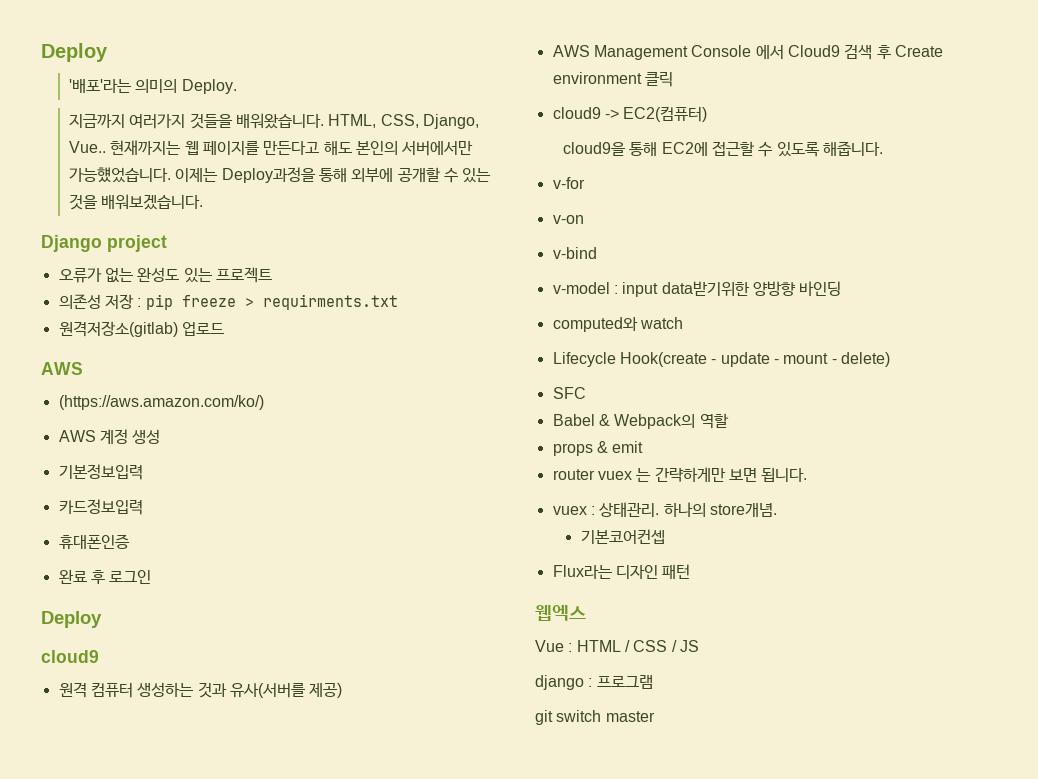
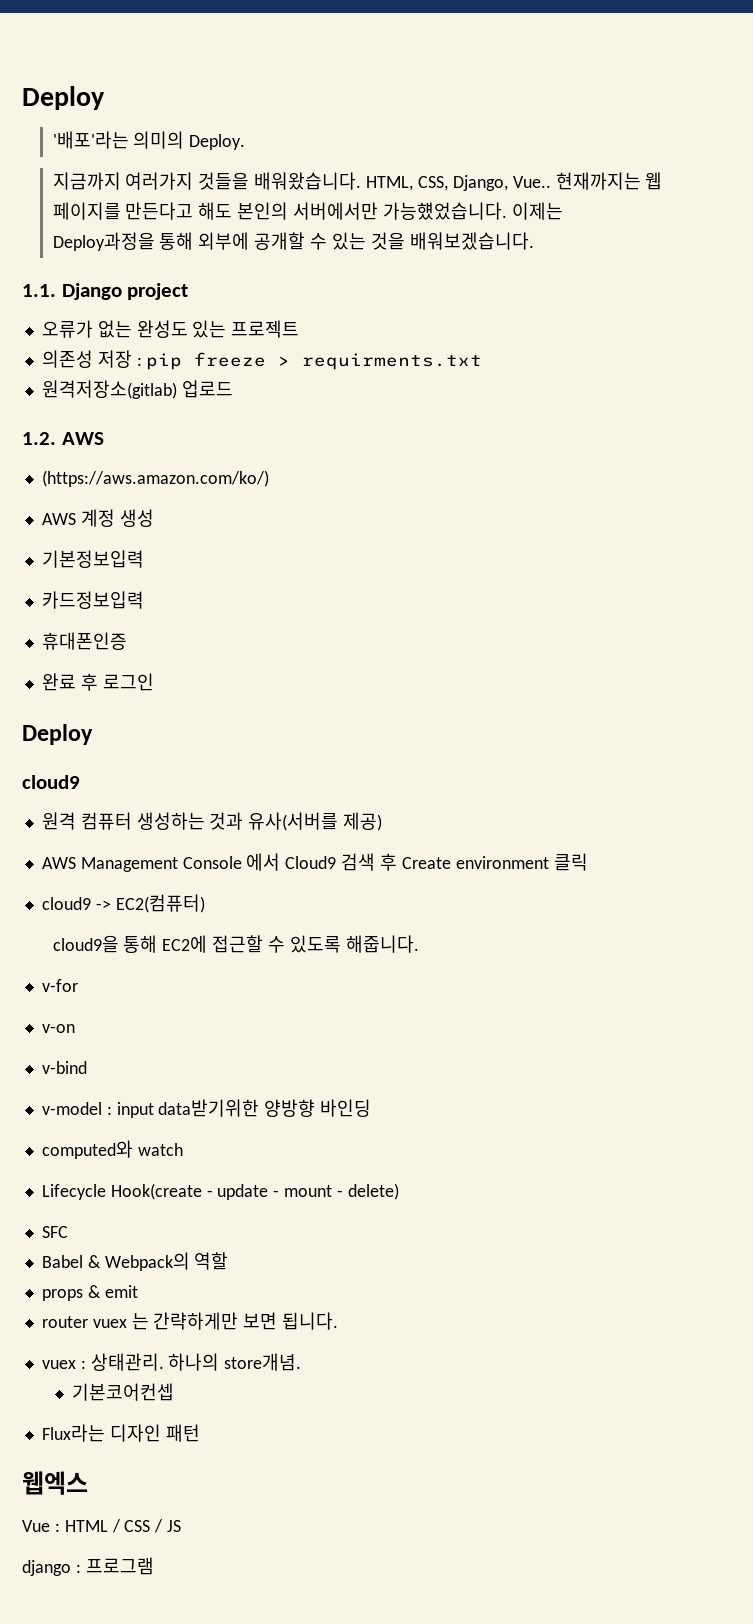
- Django project
+ 1.1. Django project
  원격저장소(gitlab) 업로드
- AWS
+ 1.2. AWS
- git switch master

